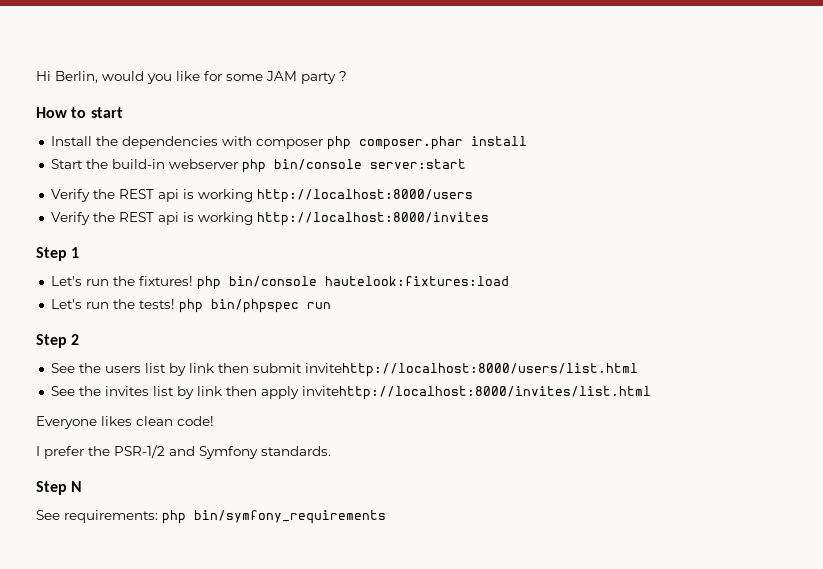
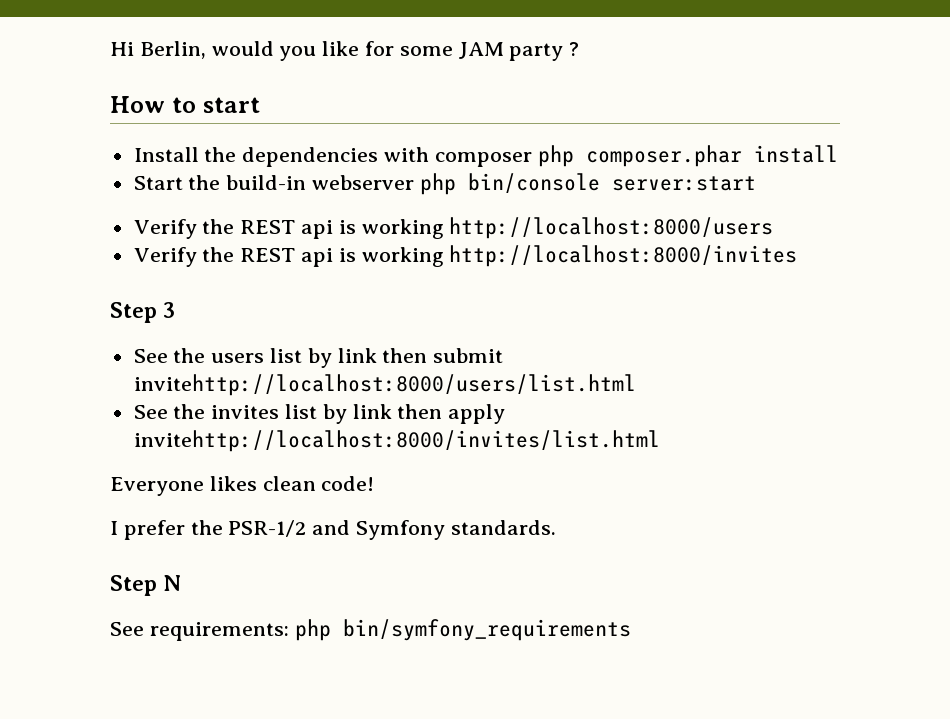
- Step 1
- Let's run the fixtures! php bin/console hautelook:fixtures:load
- Let's run the tests! php bin/phpspec run
- Step 2
+ Step 3

